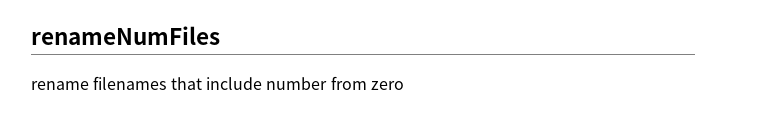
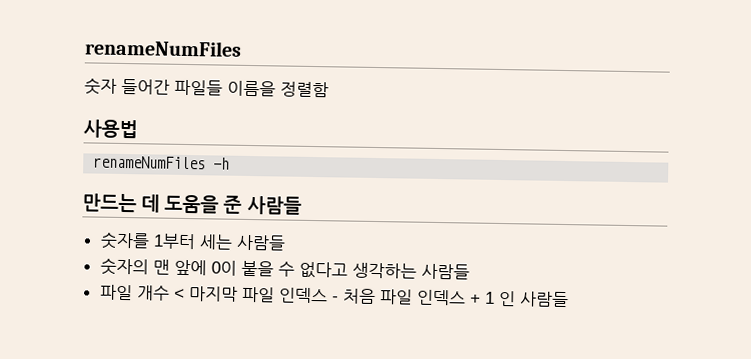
- rename filenames that include number from zero
+ 숫자 들어간 파일들 이름을 정렬함
+ 사용법
+ renameNumFiles -h
+ 만드는 데 도움을 준 사람들
+ 숫자를 1부터 세는 사람들
+ 숫자의 맨 앞에 0이 붙을 수 없다고 생각하는 사람들
+ 파일 개수 < 마지막 파일 인덱스 - 처음 파일 인덱스 + 1 인 사람들

